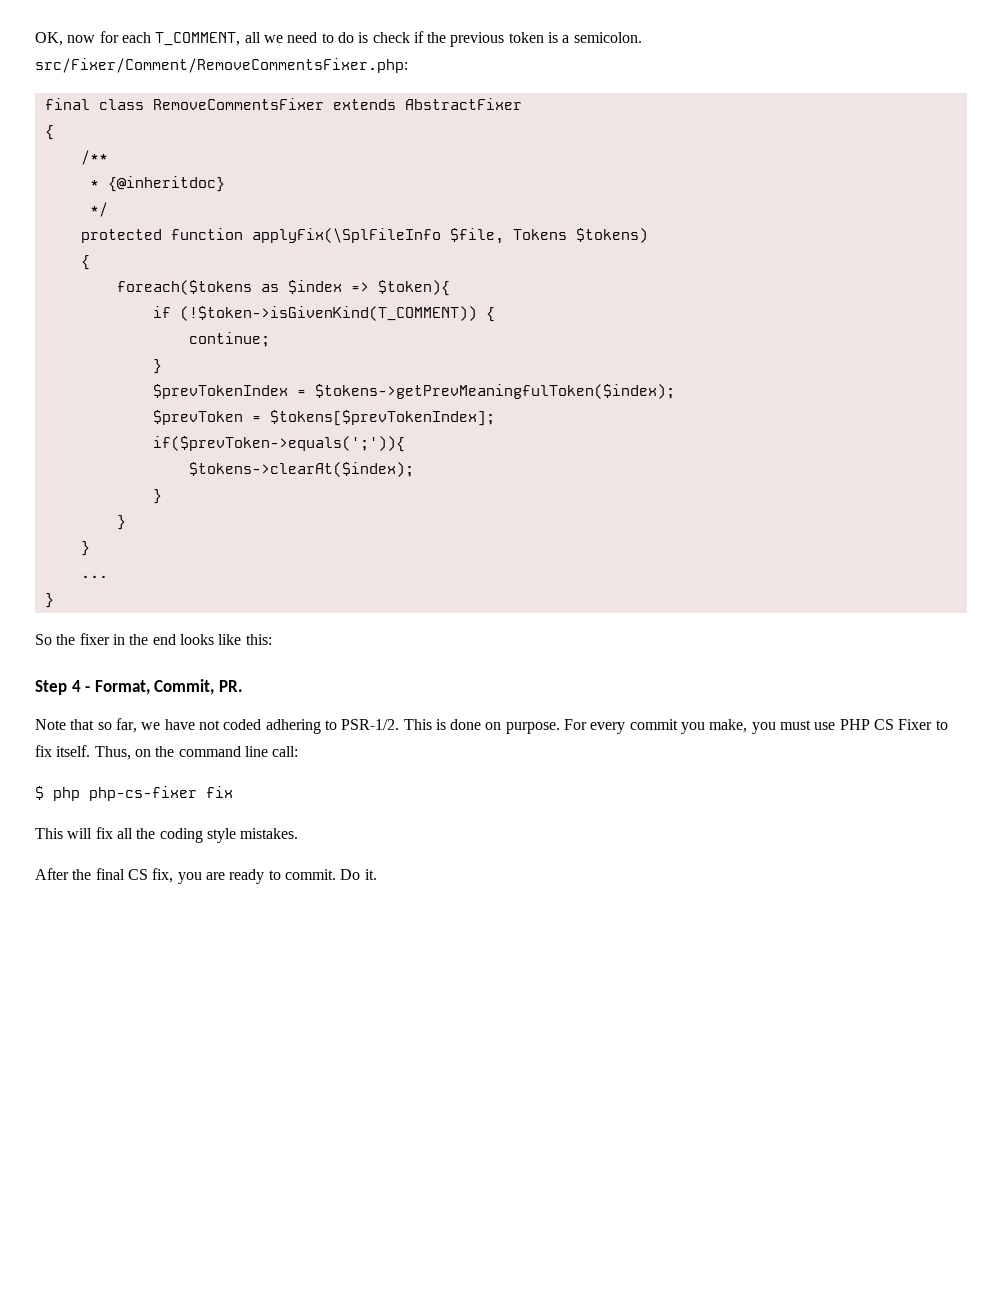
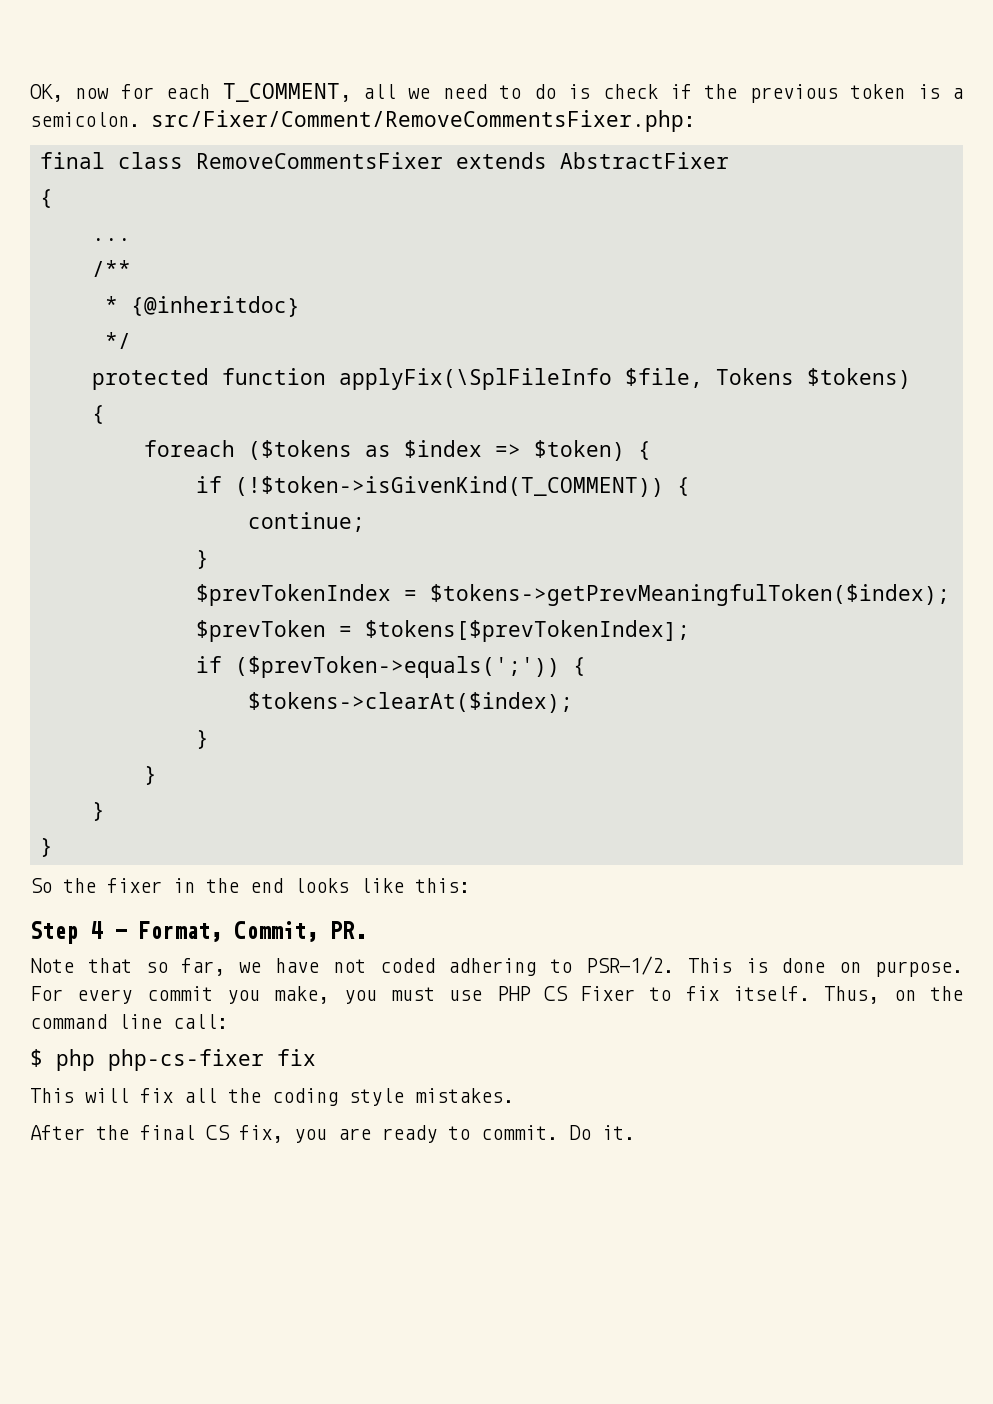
+ ...
- foreach($tokens as $index => $token){
+ foreach ($tokens as $index => $token) {
- if($prevToken->equals(';')){
+ if ($prevToken->equals(';')) {
- ...

